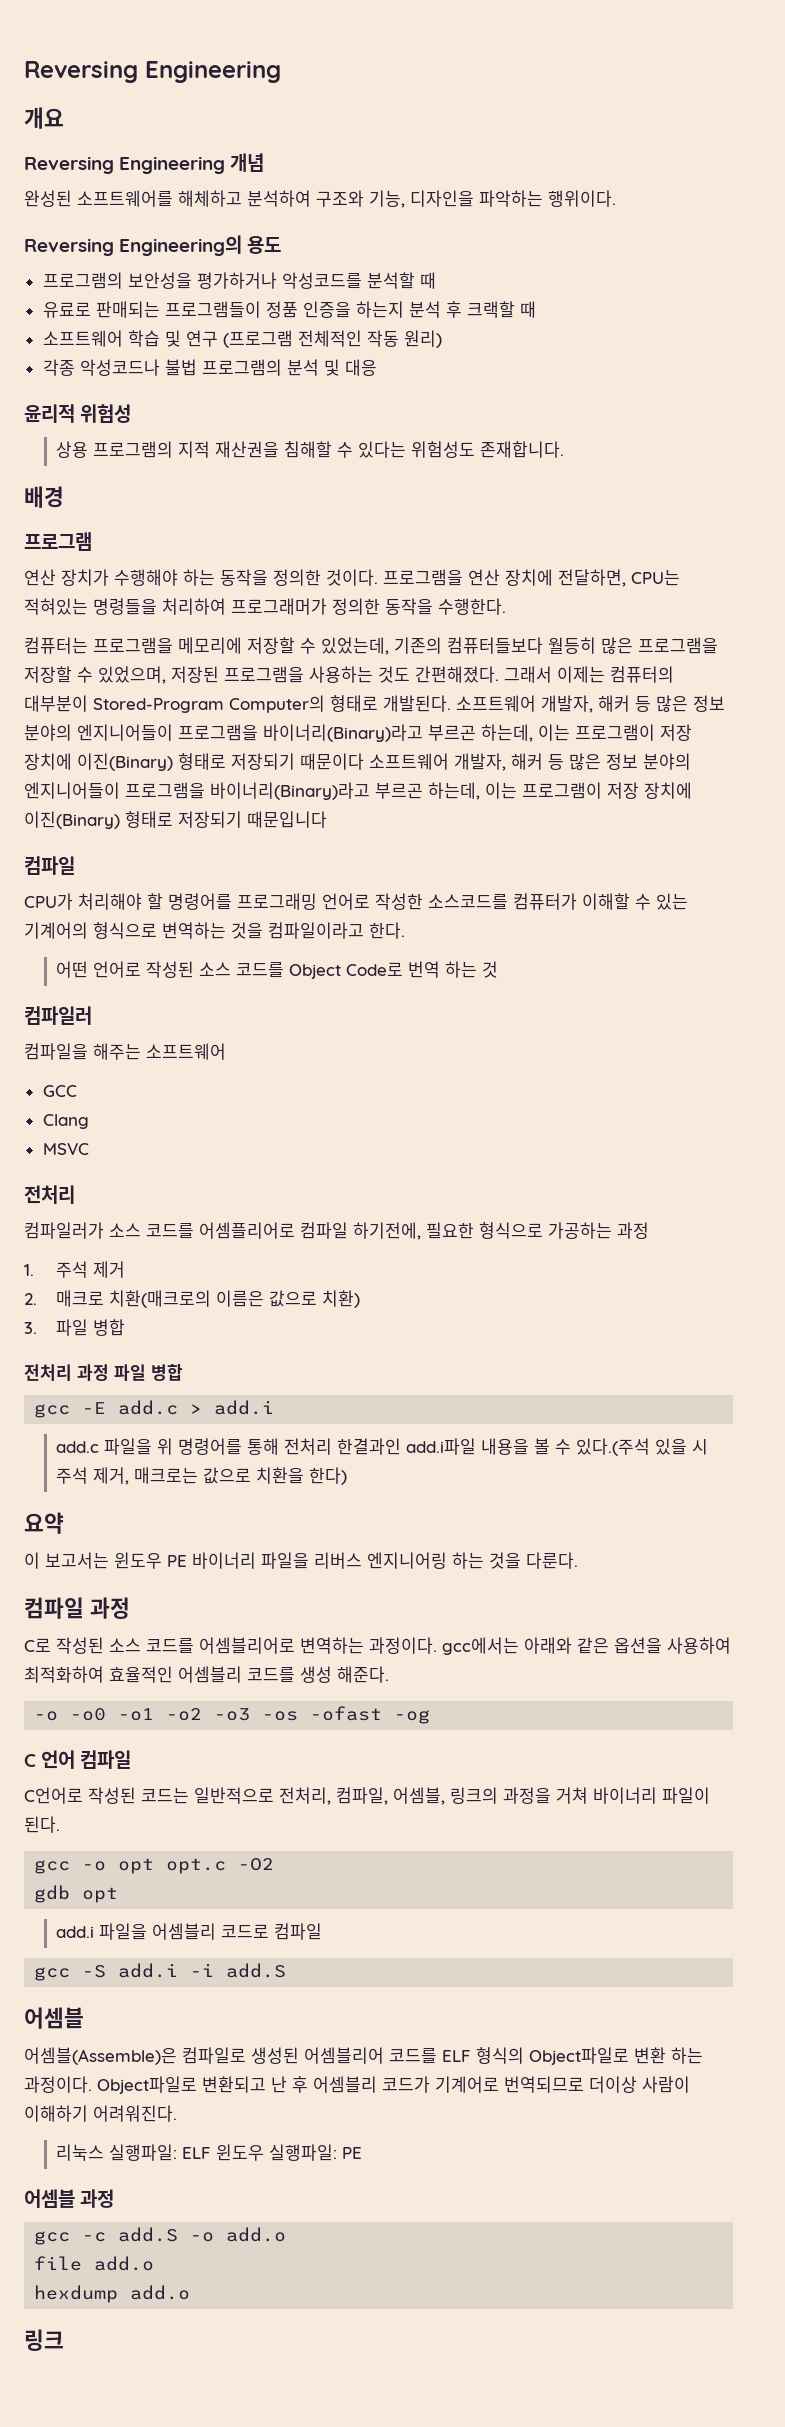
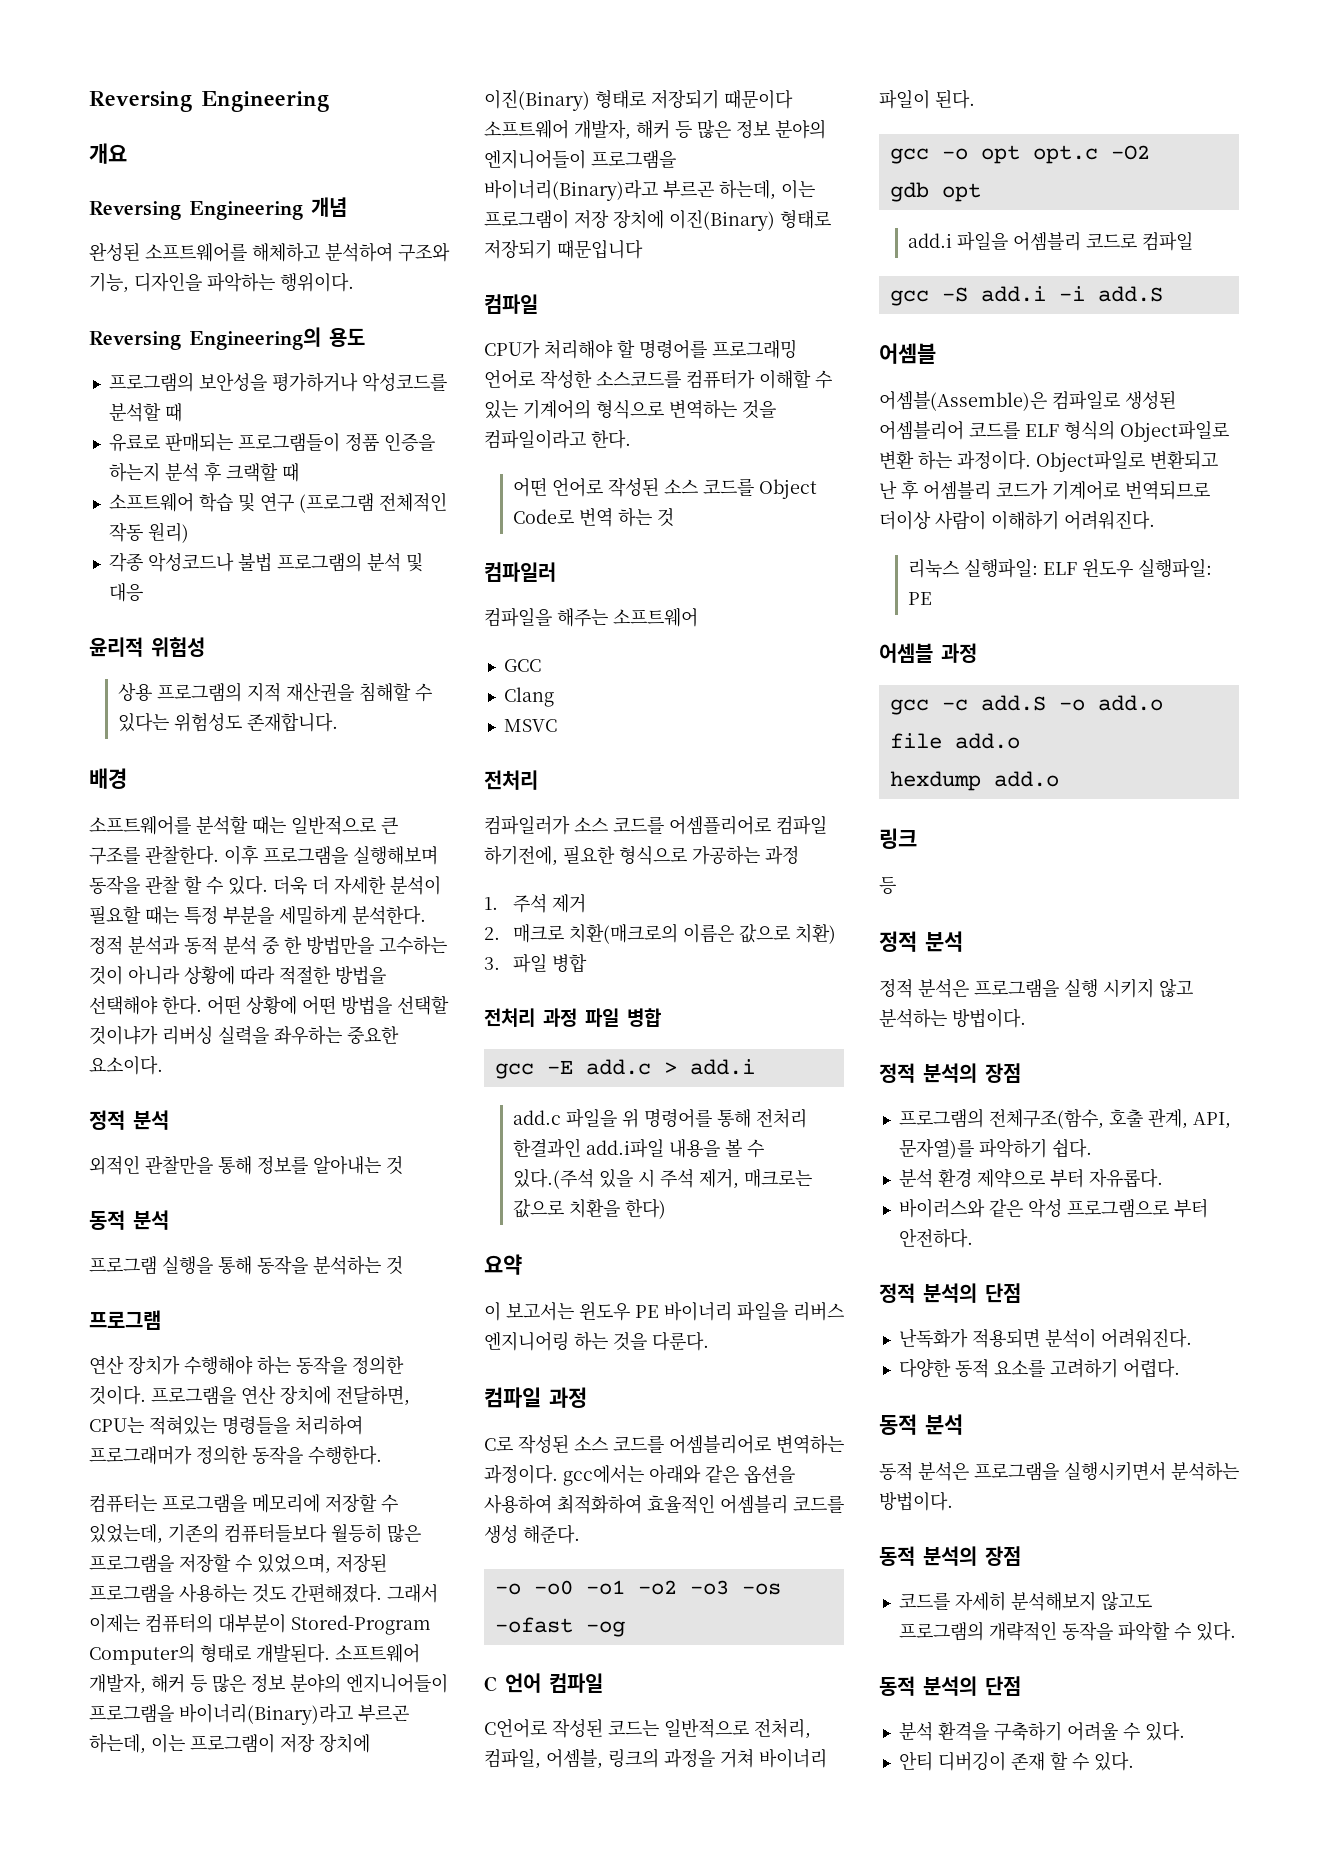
+ 소프트웨어를 분석할 때는 일반적으로 큰 구조를 관찰한다. 이후 프로그램을 실행해보며 동작을 관찰 할 수 있다. 더욱 더 자세한 분석이 필요할 때는 특정 부분을 세밀하게 분석한다. 정적 분석과 동적 분석 중 한 방법만을 고수하는 것이 아니라 상황에 따라 적절한 방법을 선택해야 한다. 어떤 상황에 어떤 방법을 선택할 것이냐가 리버싱 실력을 좌우하는 중요한 요소이다.
+ 정적 분석
+ 외적인 관찰만을 통해 정보를 알아내는 것
+ 동적 분석
+ 프로그램 실행을 통해 동작을 분석하는 것
  링크
+ 등
+ 정적 분석
+ 정적 분석은 프로그램을 실행 시키지 않고 분석하는 방법이다.
+ 정적 분석의 장점
+ 프로그램의 전체구조(함수, 호출 관계, API, 문자열)를 파악하기 쉽다.
+ 분석 환경 제약으로 부터 자유롭다.
+ 바이러스와 같은 악성 프로그램으로 부터 안전하다.
+ 정적 분석의 단점
+ 난독화가 적용되면 분석이 어려워진다.
+ 다양한 동적 요소를 고려하기 어렵다.
+ 동적 분석
+ 동적 분석은 프로그램을 실행시키면서 분석하는 방법이다.
+ 동적 분석의 장점
+ 코드를 자세히 분석해보지 않고도 프로그램의 개략적인 동작을 파악할 수 있다.
+ 동적 분석의 단점
+ 분석 환격을 구축하기 어려울 수 있다.
+ 안티 디버깅이 존재 할 수 있다.

